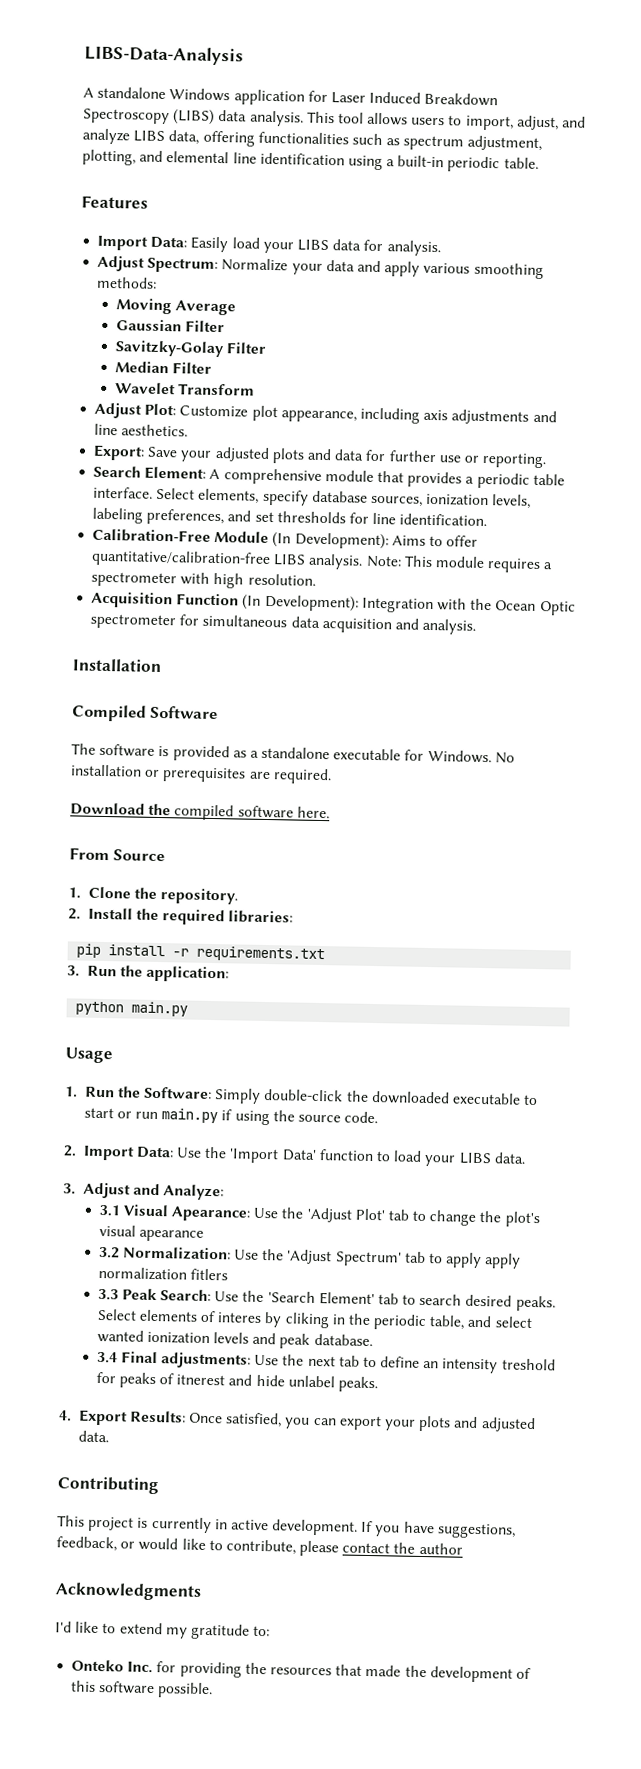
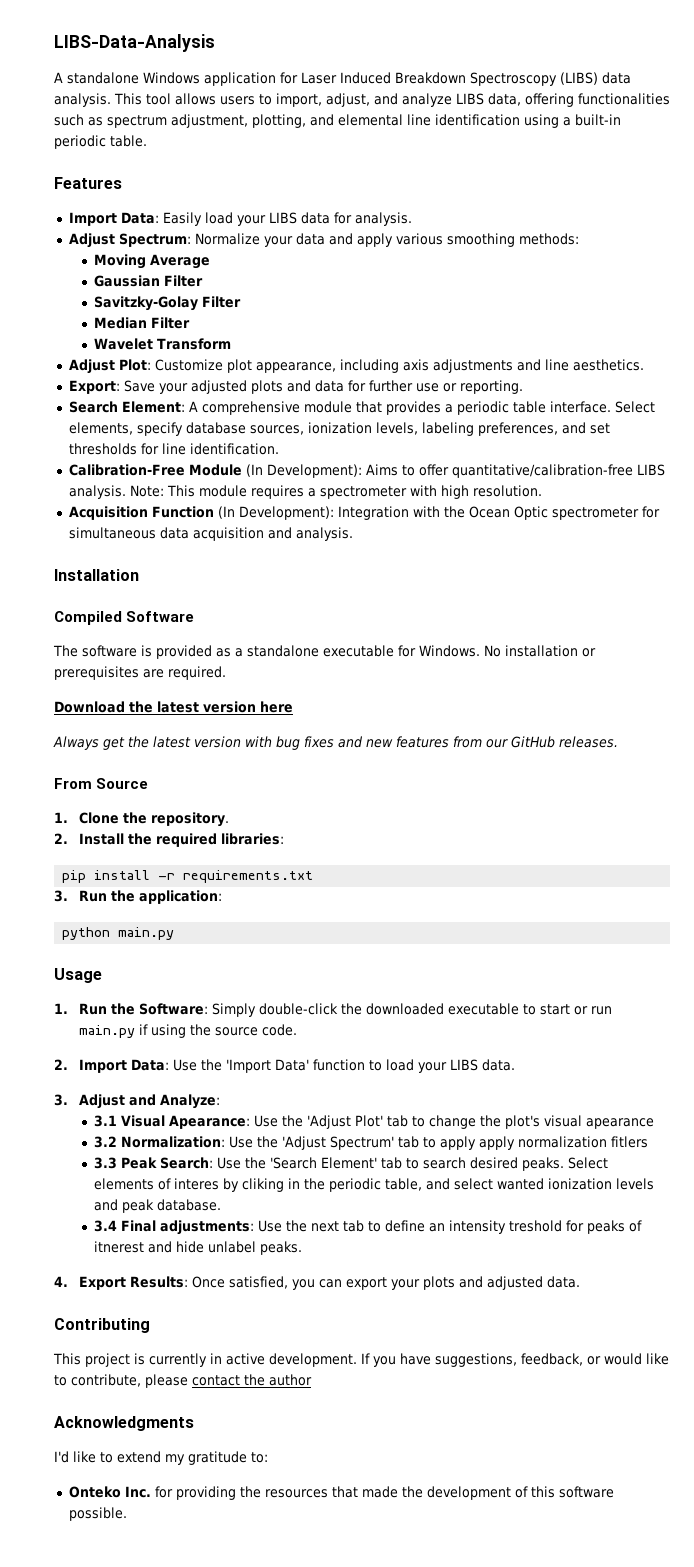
- Download the compiled software here.
+ Download the latest version here
+ Always get the latest version with bug fixes and new features from our GitHub releases.

